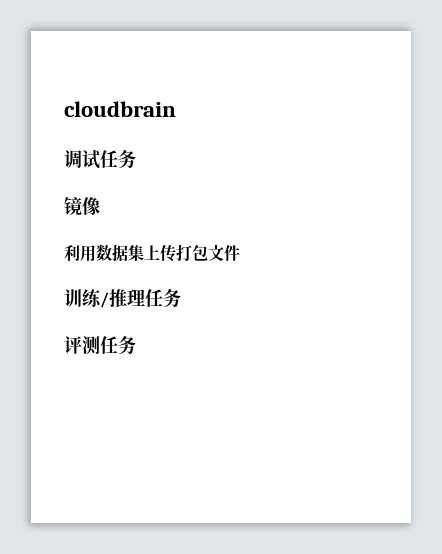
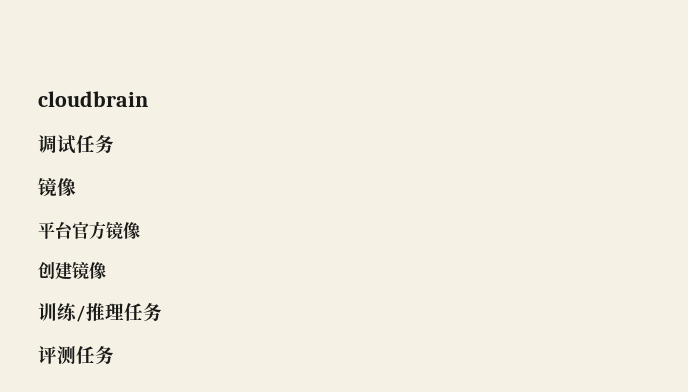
- 利用数据集上传打包文件
+ 平台官方镜像
+ 创建镜像

